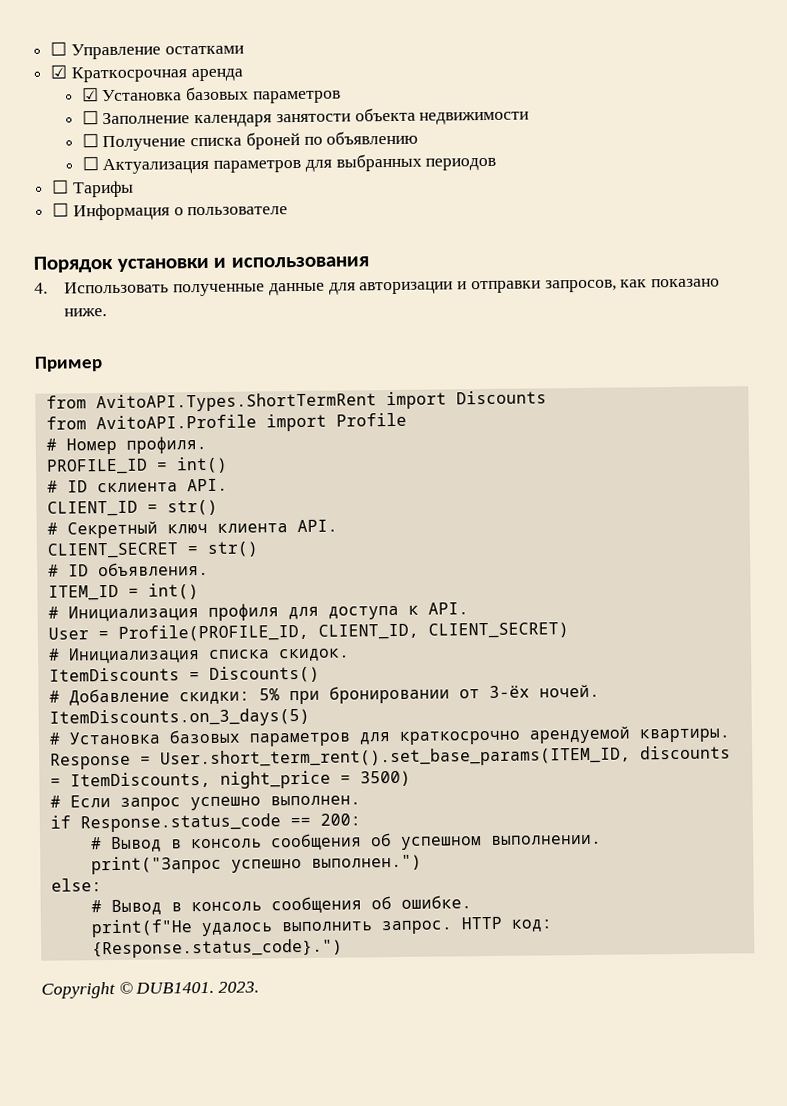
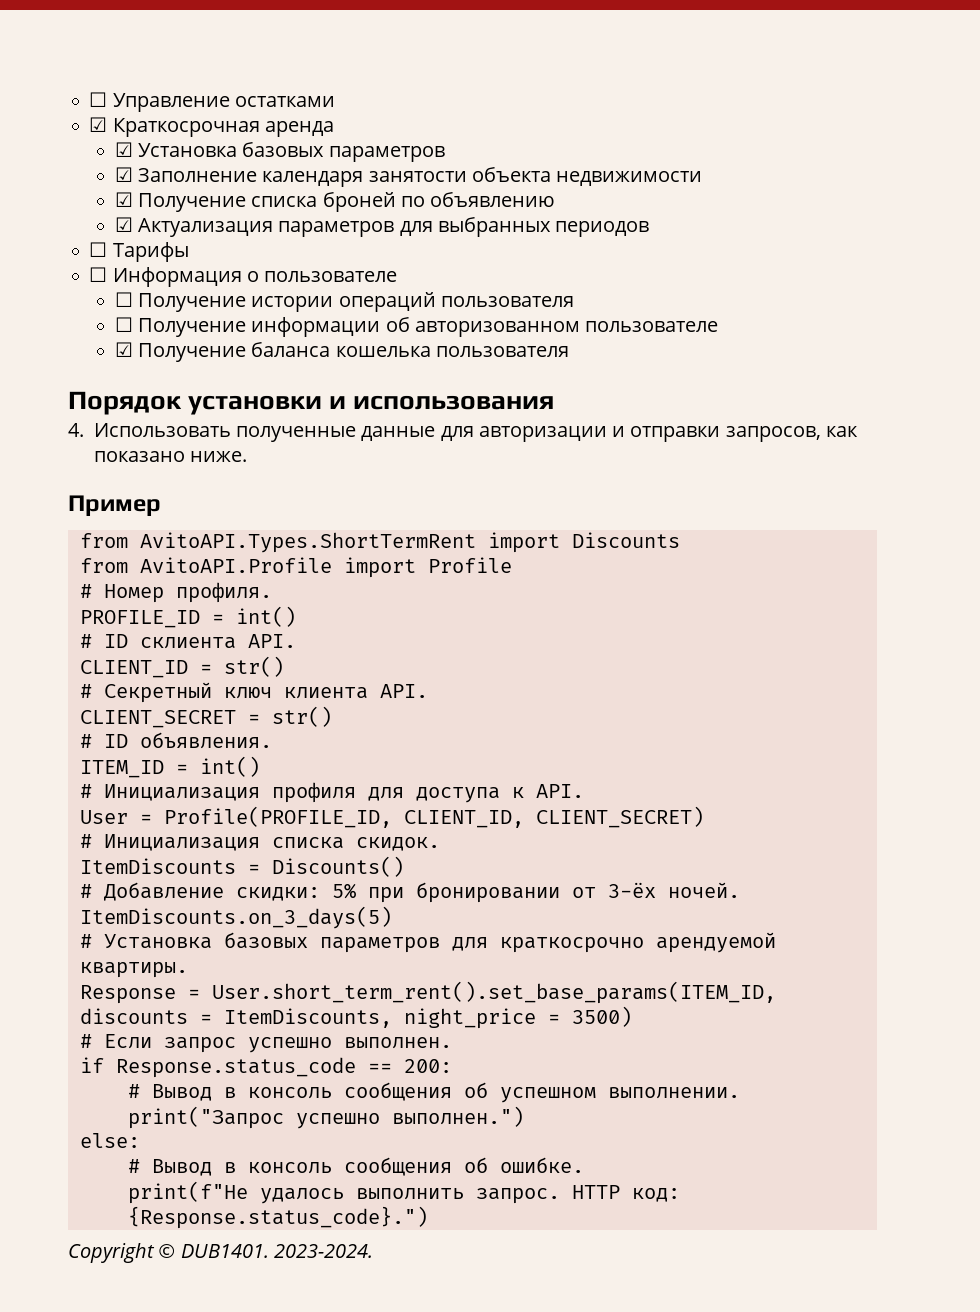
- ☐ Заполнение календаря занятости объекта недвижимости
+ ☑ Заполнение календаря занятости объекта недвижимости
- ☐ Получение списка броней по объявлению
+ ☑ Получение списка броней по объявлению
- ☐ Актуализация параметров для выбранных периодов
+ ☑ Актуализация параметров для выбранных периодов
+ ☐ Получение истории операций пользователя
+ ☐ Получение информации об авторизованном пользователе
+ ☑ Получение баланса кошелька пользователя
- 2023.
+ 2023-2024.

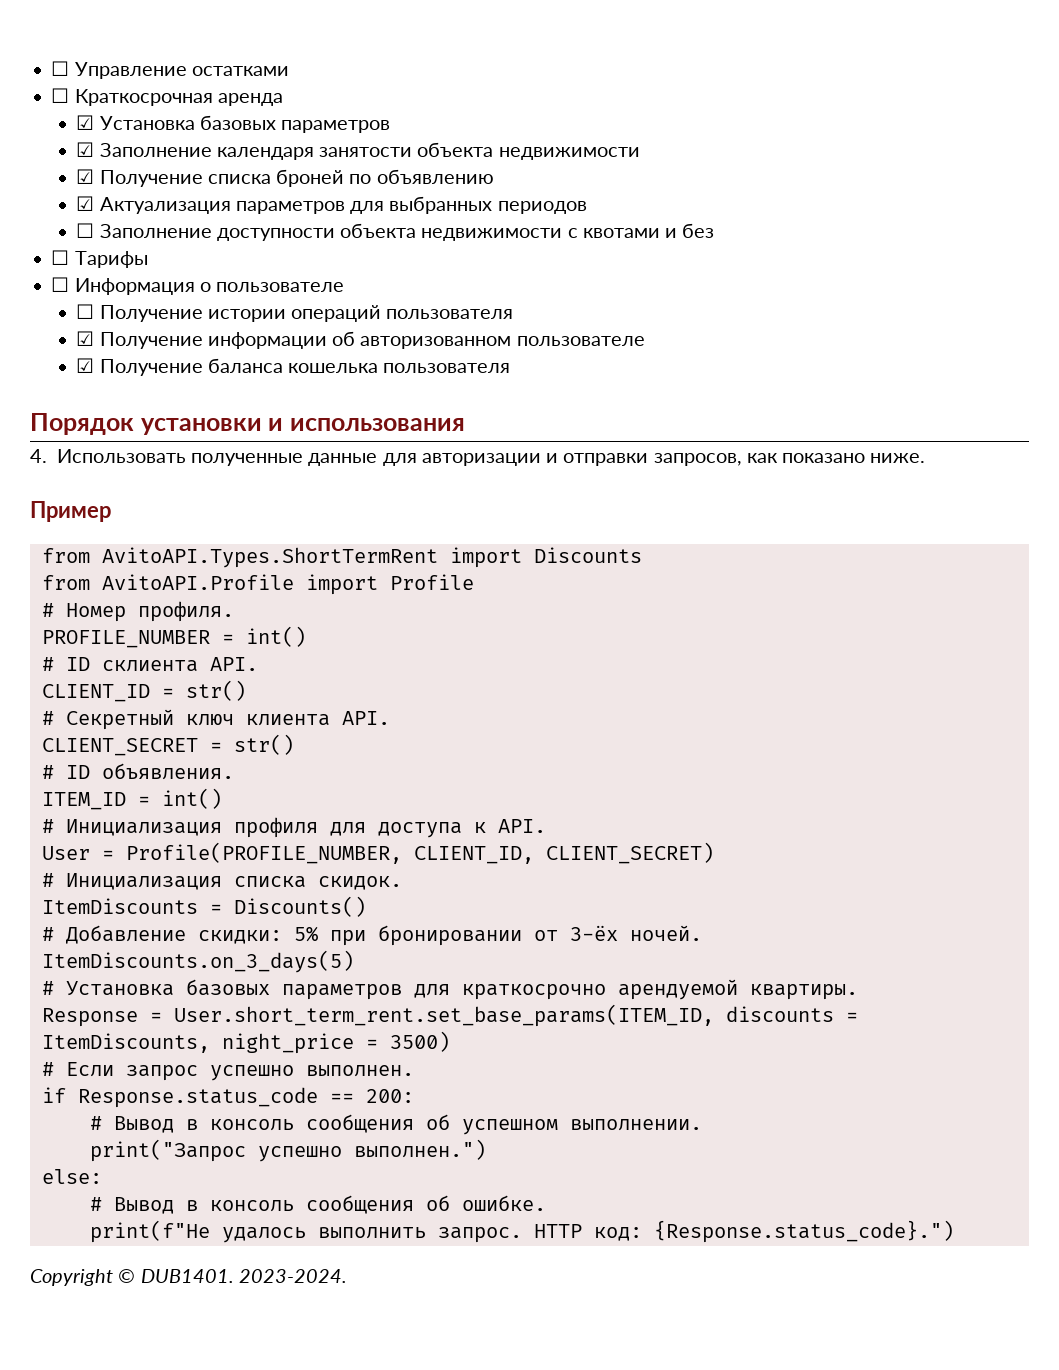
- ☑ Краткосрочная аренда
+ ☐ Краткосрочная аренда
+ ☐ Заполнение доступности объекта недвижимости с квотами и без
- ☐ Получение информации об авторизованном пользователе
+ ☑ Получение информации об авторизованном пользователе
- PROFILE_ID = int()
+ PROFILE_NUMBER = int()
- User = Profile(PROFILE_ID, CLIENT_ID, CLIENT_SECRET)
+ User = Profile(PROFILE_NUMBER, CLIENT_ID, CLIENT_SECRET)
- Response = User.short_term_rent().set_base_params(ITEM_ID, discounts = ItemDiscounts, night_price = 3500)
+ Response = User.short_term_rent.set_base_params(ITEM_ID, discounts = ItemDiscounts, night_price = 3500)

